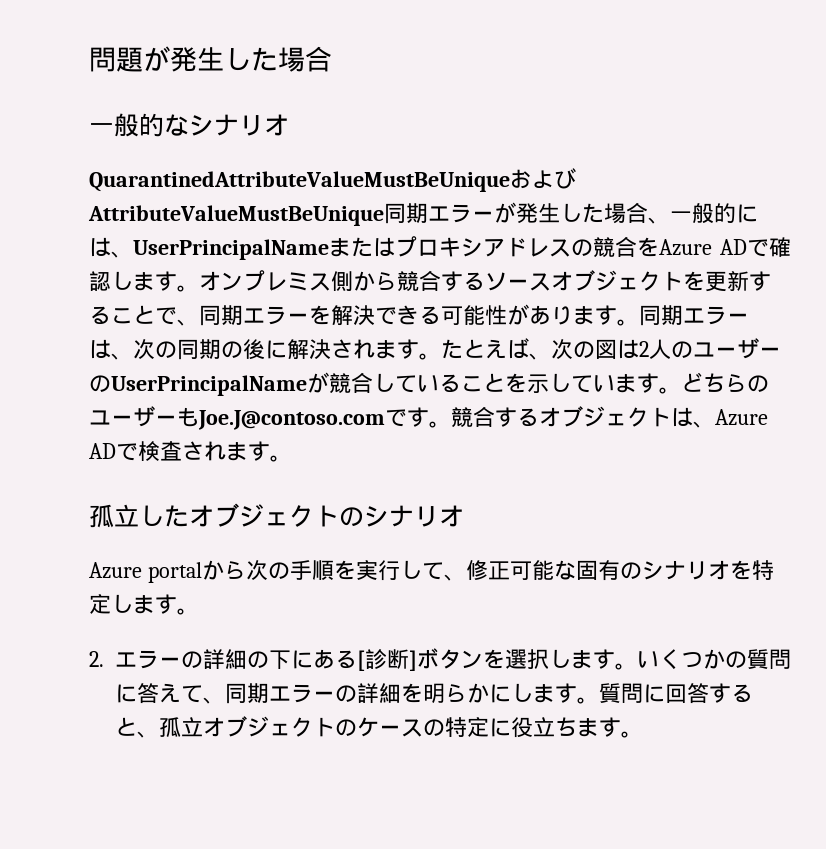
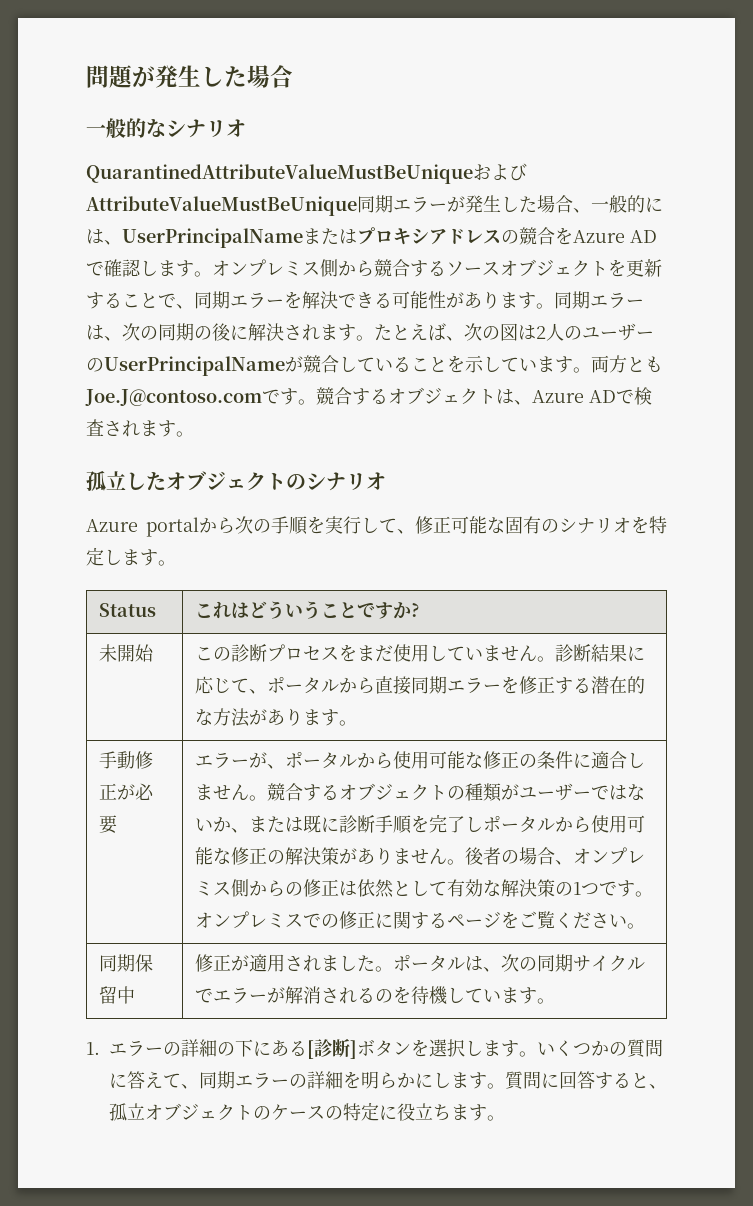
- どちらのユーザーもJoe.J@contoso.comです。
+ 両方ともJoe.J@contoso.comです。
- 2.エラーの詳細の下にある[診断]ボタンを選択します。
+ Status | これはどういうことですか?
+ 未開始 | この診断プロセスをまだ使用していません。診断結果に応じて、ポータルから直接同期エラーを修正する潜在的な方法があります。
+ 手動修正が必要 | エラーが、ポータルから使用可能な修正の条件に適合しません。競合するオブジェクトの種類がユーザーではないか、または既に診断手順を完了しポータルから使用可能な修正の解決策がありません。後者の場合、オンプレミス側からの修正は依然として有効な解決策の1つです。オンプレミスでの修正に関するページをご覧ください。
+ 同期保留中 | 修正が適用されました。ポータルは、次の同期サイクルでエラーが解消されるのを待機しています。
+ 1.エラーの詳細の下にある[診断]ボタンを選択します。

